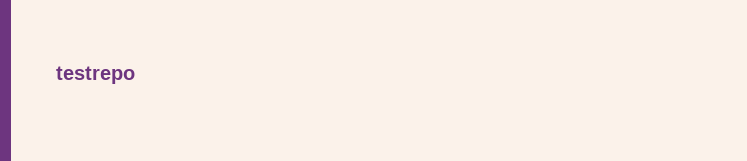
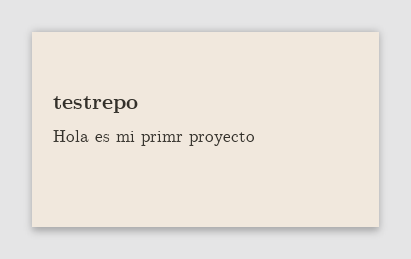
+ Hola es mi primr proyecto

